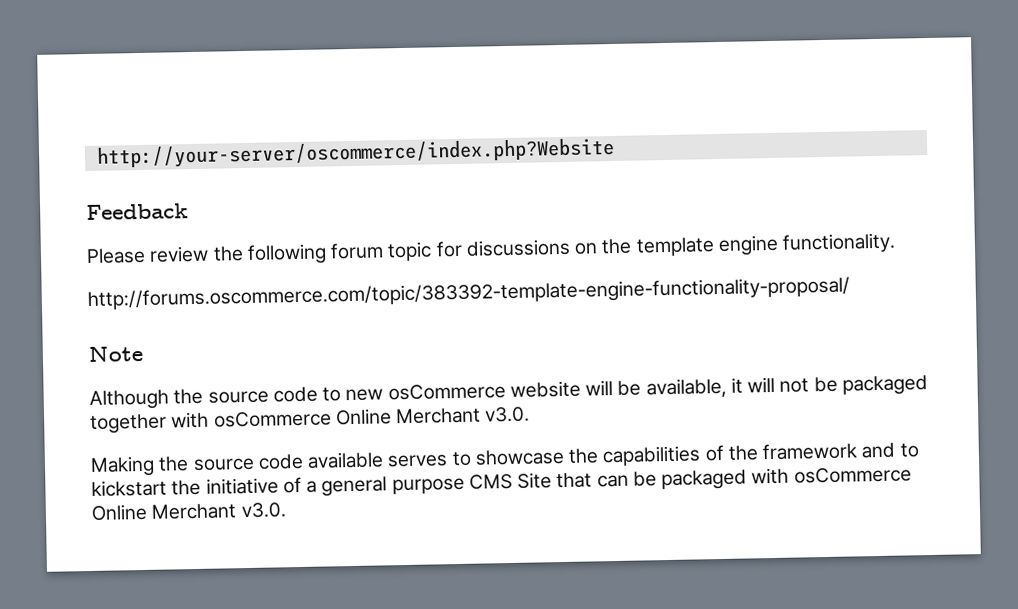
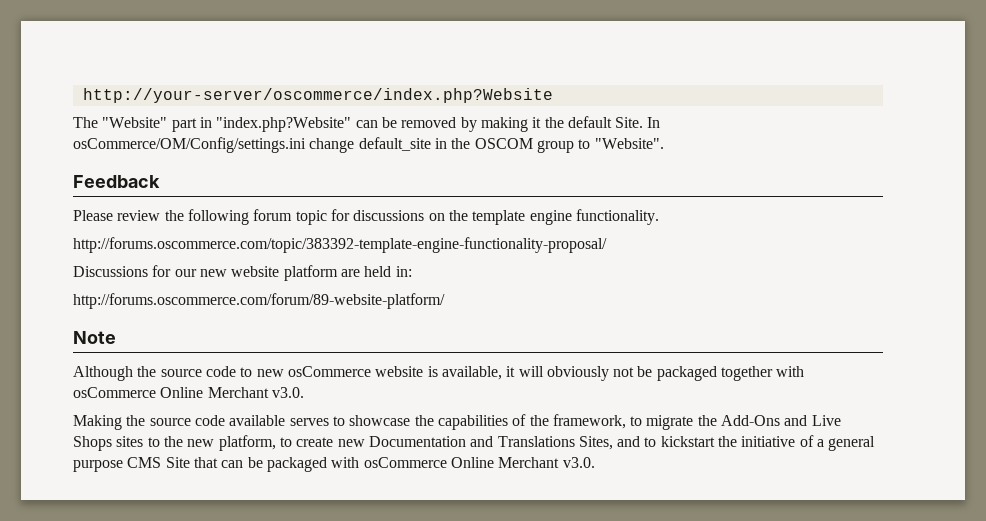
+ The "Website" part in "index.php?Website" can be removed by making it the default Site. In osCommerce/OM/Config/settings.ini change default_site in the OSCOM group to "Website".
+ Discussions for our new website platform are held in:
+ http://forums.oscommerce.com/forum/89-website-platform/
- Although the source code to new osCommerce website will be available, it will not be packaged together with osCommerce Online Merchant v3.0.
+ Although the source code to new osCommerce website is available, it will obviously not be packaged together with osCommerce Online Merchant v3.0.
- Making the source code available serves to showcase the capabilities of the framework and to kickstart the initiative of a general purpose CMS Site that can be packaged with osCommerce Online Merchant v3.0.
+ Making the source code available serves to showcase the capabilities of the framework, to migrate the Add-Ons and Live Shops sites to the new platform, to create new Documentation and Translations Sites, and to kickstart the initiative of a general purpose CMS Site that can be packaged with osCommerce Online Merchant v3.0.

